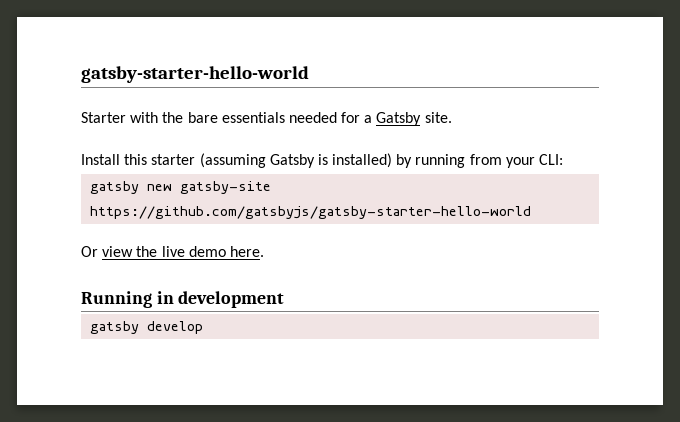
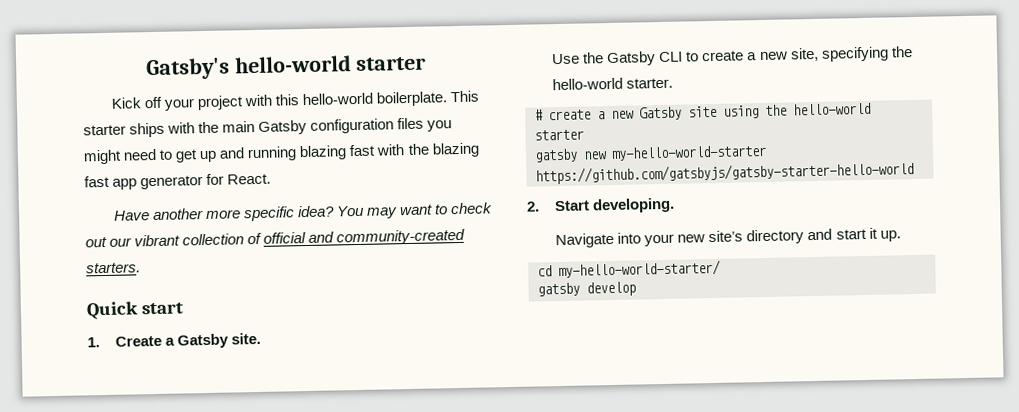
- gatsby-starter-hello-world
- Starter with the bare essentials needed for a Gatsby site.
- Install this starter (assuming Gatsby is installed) by running from your CLI:
+ Gatsby's hello-world starter
+ Kick off your project with this hello-world boilerplate. This starter ships with the main Gatsby configuration files you might need to get up and running blazing fast with the blazing fast app generator for React.
+ Have another more specific idea? You may want to check out our vibrant collection of official and community-created starters.
+ Quick start
+ 1. Create a Gatsby site.
+ Use the Gatsby CLI to create a new site, specifying the hello-world starter.
+ # create a new Gatsby site using the hello-world starter
- gatsby new gatsby-site https://github.com/gatsbyjs/gatsby-starter-hello-world
+ gatsby new my-hello-world-starter https://github.com/gatsbyjs/gatsby-starter-hello-world
- Or view the live demo here.
- Running in development
+ 2. Start developing.
+ Navigate into your new site’s directory and start it up.
+ cd my-hello-world-starter/

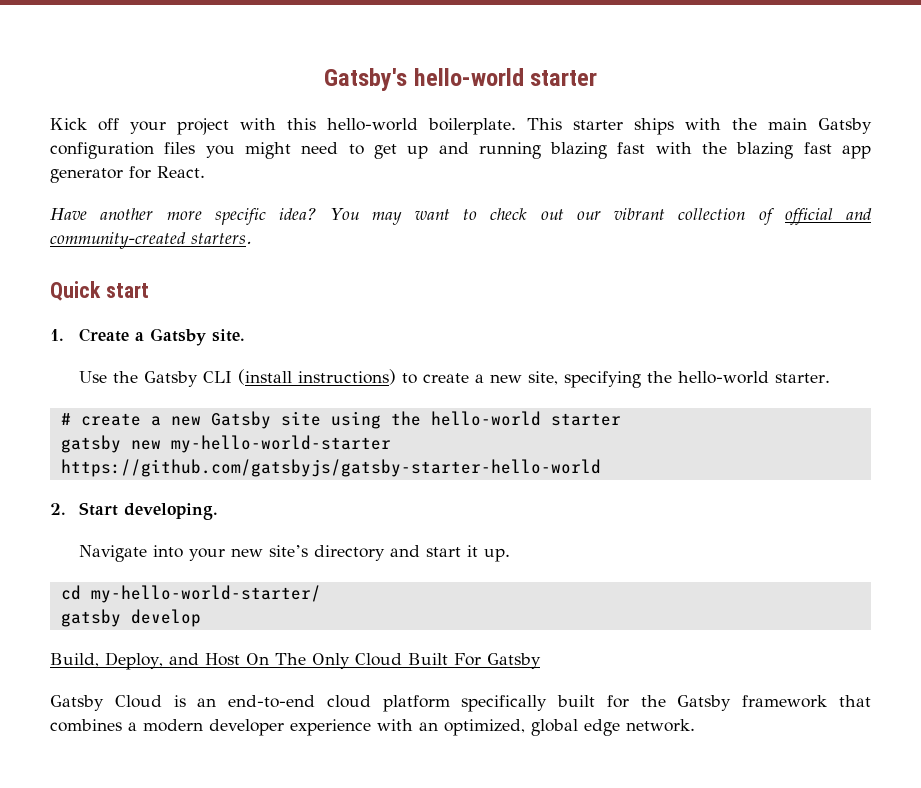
- Use the Gatsby CLI to create a new site, specifying the hello-world starter.
+ Use the Gatsby CLI (install instructions) to create a new site, specifying the hello-world starter.
+ Build, Deploy, and Host On The Only Cloud Built For Gatsby
+ Gatsby Cloud is an end-to-end cloud platform specifically built for the Gatsby framework that combines a modern developer experience with an optimized, global edge network.

